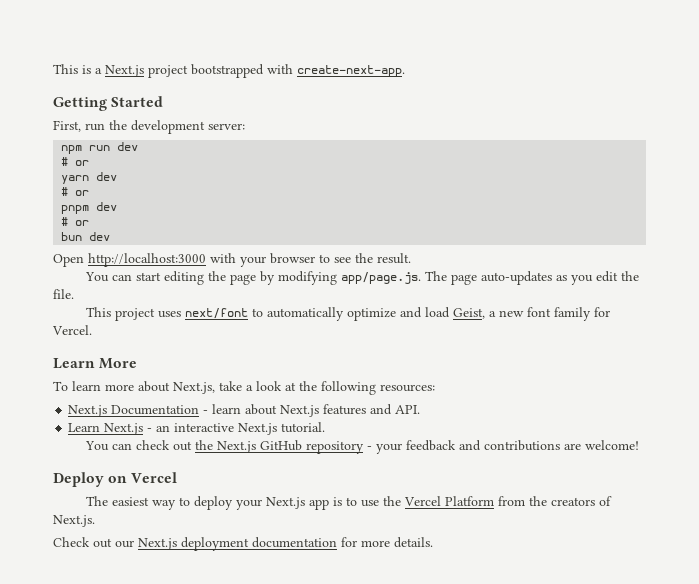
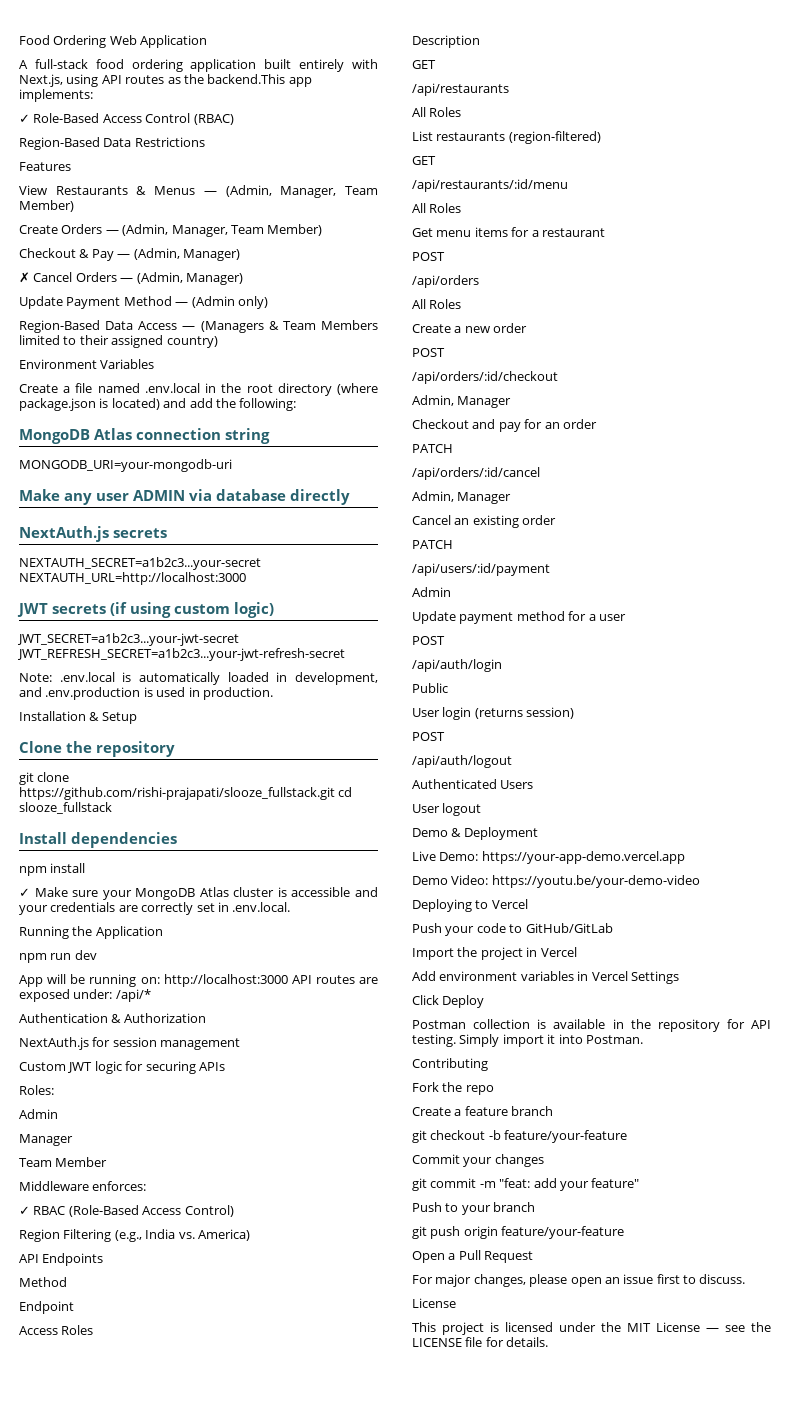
- This is a Next.js project bootstrapped with create-next-app.
- Getting Started
- First, run the development server:
+ Food Ordering Web Application
+ A full-stack food ordering application built entirely with Next.js, using API routes as the backend.This app implements:
+ ✓ Role-Based Access Control (RBAC)
+ Region-Based Data Restrictions
+ Features
+ View Restaurants & Menus — (Admin, Manager, Team Member)
+ Create Orders — (Admin, Manager, Team Member)
+ Checkout & Pay — (Admin, Manager)
+ ✗ Cancel Orders — (Admin, Manager)
+ Update Payment Method — (Admin only)
+ Region-Based Data Access — (Managers & Team Members limited to their assigned country)
+ Environment Variables
+ Create a file named .env.local in the root directory (where package.json is located) and add the following:
+ MongoDB Atlas connection string
+ MONGODB_URI=your-mongodb-uri
+ Make any user ADMIN via database directly
+ NextAuth.js secrets
+ NEXTAUTH_SECRET=a1b2c3...your-secret NEXTAUTH_URL=http://localhost:3000
+ JWT secrets (if using custom logic)
+ JWT_SECRET=a1b2c3...your-jwt-secret JWT_REFRESH_SECRET=a1b2c3...your-jwt-refresh-secret
+ Note: .env.local is automatically loaded in development, and .env.production is used in production.
+ Installation & Setup
+ Clone the repository
+ git clone https://github.com/rishi-prajapati/slooze_fullstack.git cd slooze_fullstack
+ Install dependencies
+ npm install
+ ✓ Make sure your MongoDB Atlas cluster is accessible and your credentials are correctly set in .env.local.
+ Running the Application
  npm run dev
- # or
- yarn dev
- # or
- pnpm dev
- # or
- bun dev
- Open http://localhost:3000 with your browser to see the result.
- You can start editing the page by modifying app/page.js. The page auto-updates as you edit the file.
- This project uses next/font to automatically optimize and load Geist, a new font family for Vercel.
- Learn More
- To learn more about Next.js, take a look at the following resources:
- Next.js Documentation - learn about Next.js features and API.
- Learn Next.js - an interactive Next.js tutorial.
- You can check out the Next.js GitHub repository - your feedback and contributions are welcome!
- Deploy on Vercel
- The easiest way to deploy your Next.js app is to use the Vercel Platform from the creators of Next.js.
- Check out our Next.js deployment documentation for more details.
+ App will be running on: http://localhost:3000 API routes are exposed under: /api/*
+ Authentication & Authorization
+ NextAuth.js for session management
+ Custom JWT logic for securing APIs
+ Roles:
+ Admin
+ Manager
+ Team Member
+ Middleware enforces:
+ ✓ RBAC (Role-Based Access Control)
+ Region Filtering (e.g., India vs. America)
+ API Endpoints
+ Method
+ Endpoint
+ Access Roles
+ Description
+ GET
+ /api/restaurants
+ All Roles
+ List restaurants (region-filtered)
+ GET
+ /api/restaurants/:id/menu
+ All Roles
+ Get menu items for a restaurant
+ POST
+ /api/orders
+ All Roles
+ Create a new order
+ POST
+ /api/orders/:id/checkout
+ Admin, Manager
+ Checkout and pay for an order
+ PATCH
+ /api/orders/:id/cancel
+ Admin, Manager
+ Cancel an existing order
+ PATCH
+ /api/users/:id/payment
+ Admin
+ Update payment method for a user
+ POST
+ /api/auth/login
+ Public
+ User login (returns session)
+ POST
+ /api/auth/logout
+ Authenticated Users
+ User logout
+ Demo & Deployment
+ Live Demo: https://your-app-demo.vercel.app
+ Demo Video: https://youtu.be/your-demo-video
+ Deploying to Vercel
+ Push your code to GitHub/GitLab
+ Import the project in Vercel
+ Add environment variables in Vercel Settings
+ Click Deploy
+ Postman collection is available in the repository for API testing. Simply import it into Postman.
+ Contributing
+ Fork the repo
+ Create a feature branch
+ git checkout -b feature/your-feature
+ Commit your changes
+ git commit -m "feat: add your feature"
+ Push to your branch
+ git push origin feature/your-feature
+ Open a Pull Request
+ For major changes, please open an issue first to discuss.
+ License
+ This project is licensed under the MIT License — see the LICENSE file for details.

